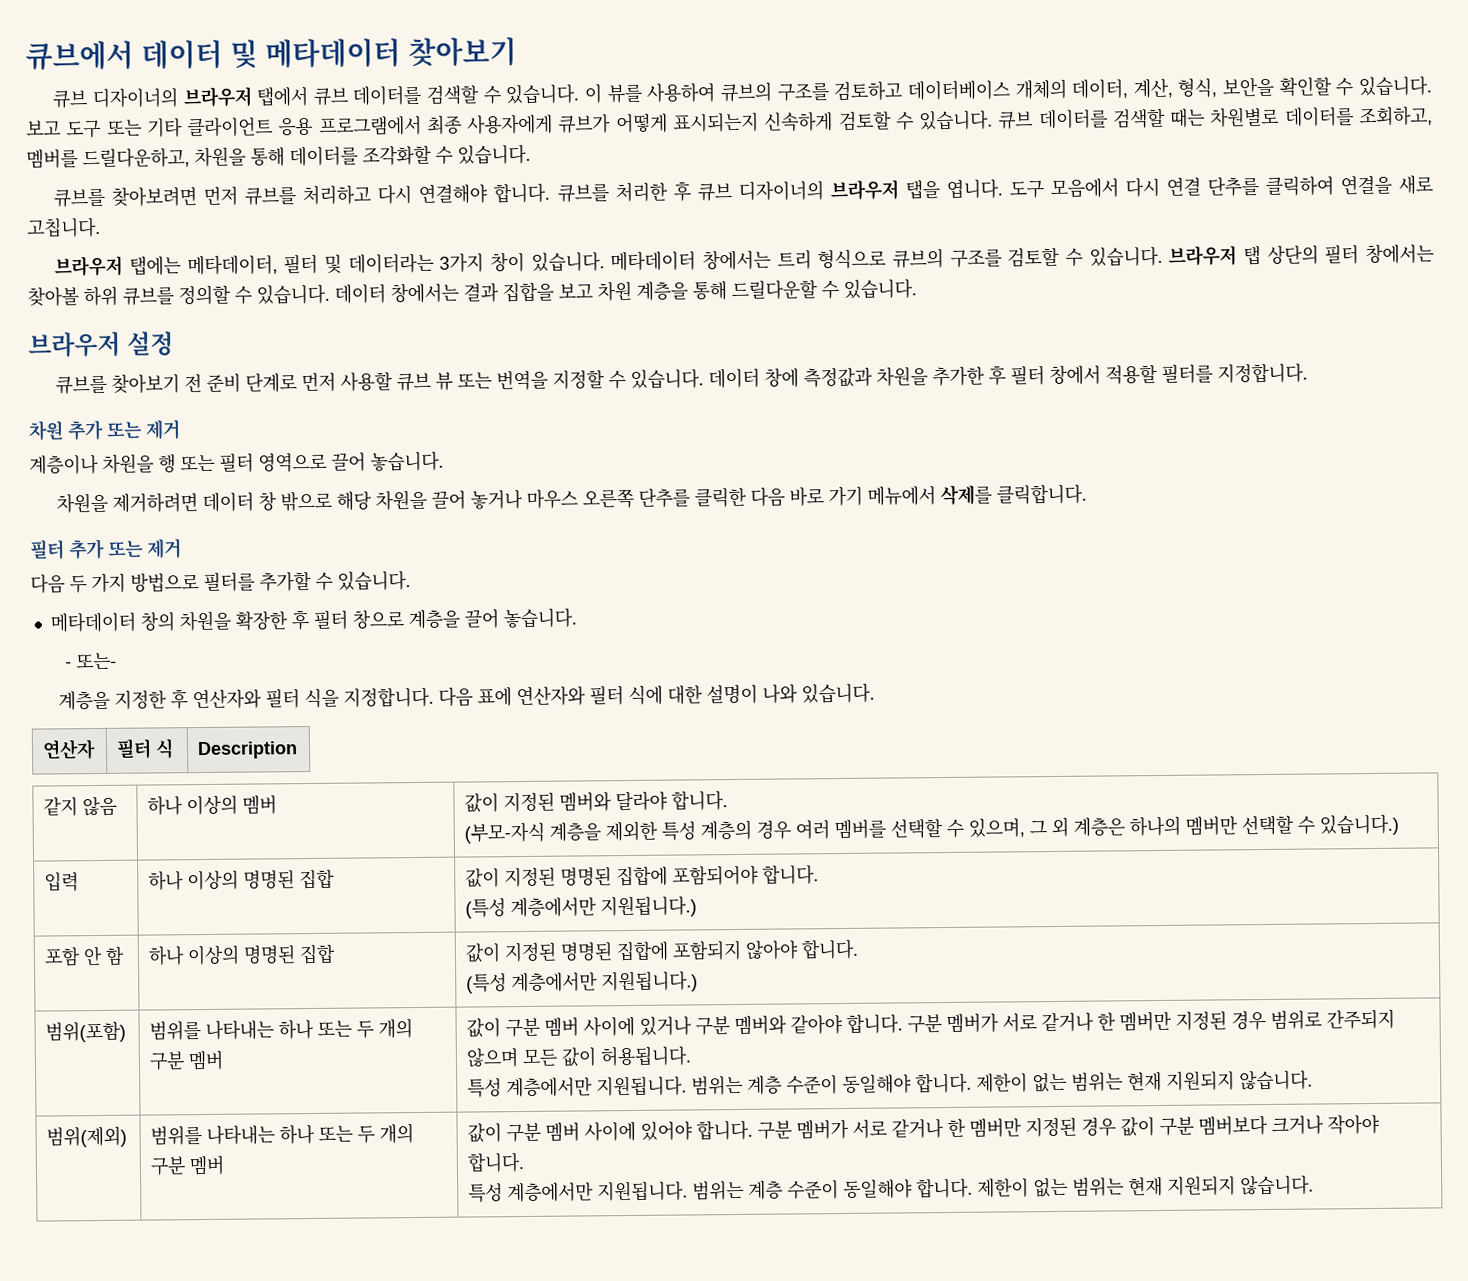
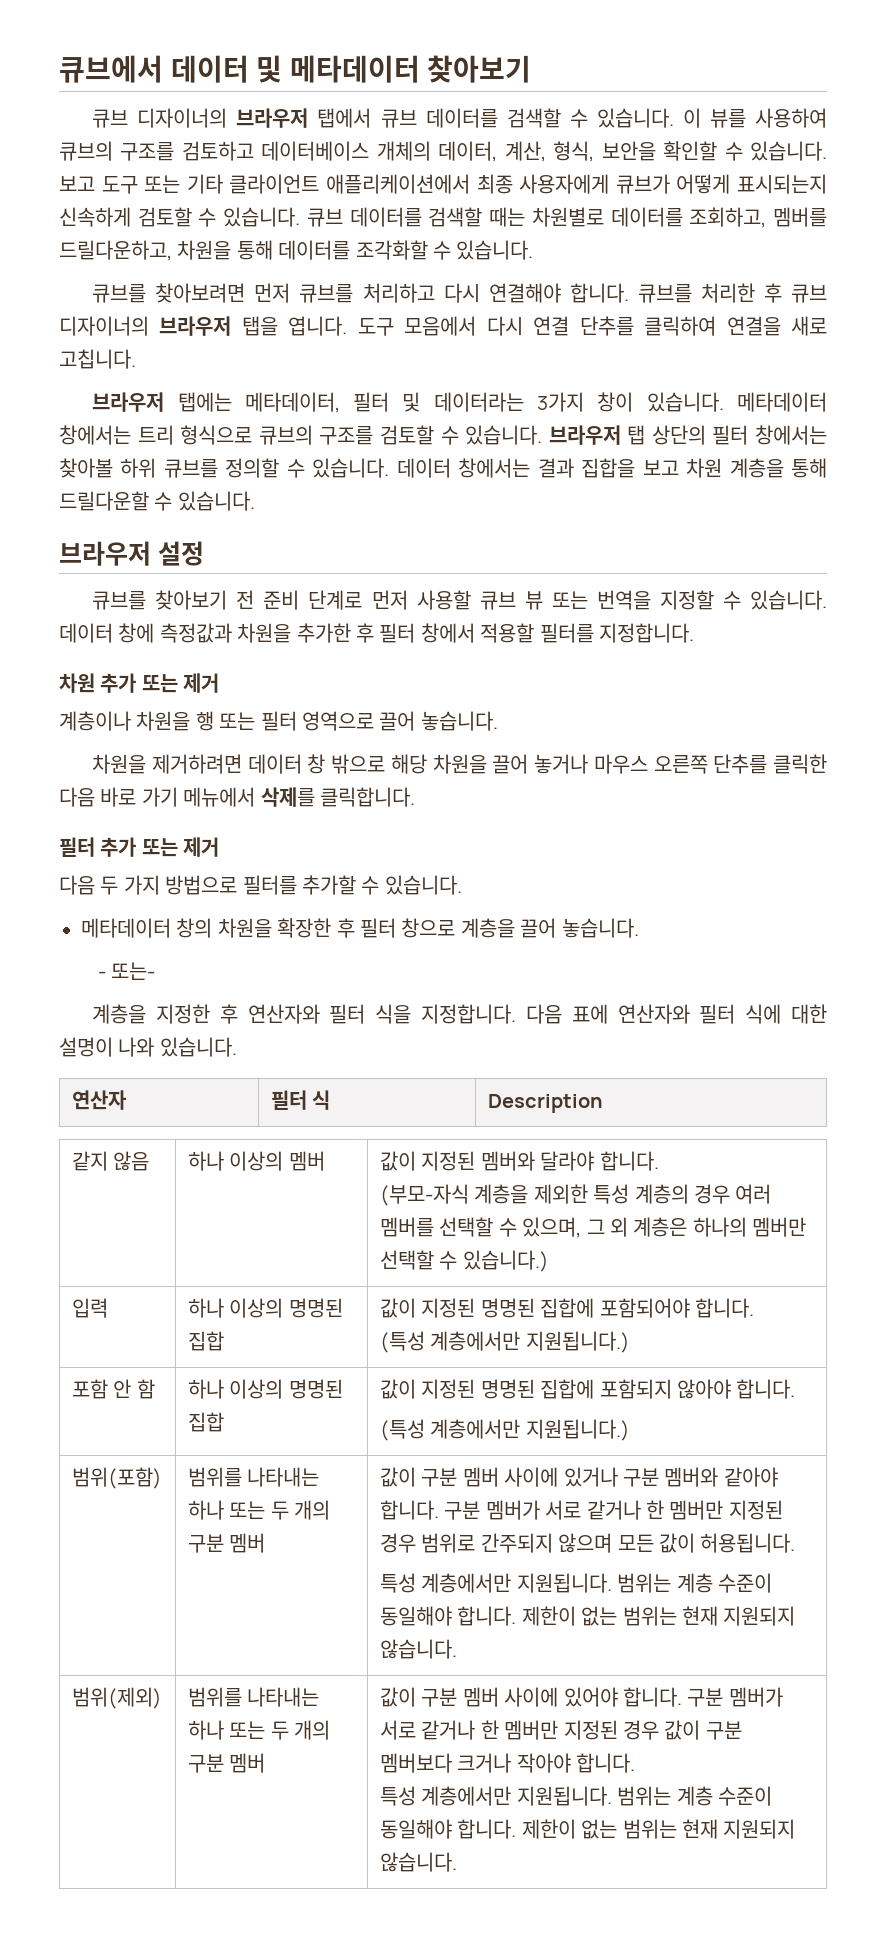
- 보고 도구 또는 기타 클라이언트 응용 프로그램에서 최종 사용자에게 큐브가 어떻게 표시되는지 신속하게 검토할 수 있습니다.
+ 보고 도구 또는 기타 클라이언트 애플리케이션에서 최종 사용자에게 큐브가 어떻게 표시되는지 신속하게 검토할 수 있습니다.

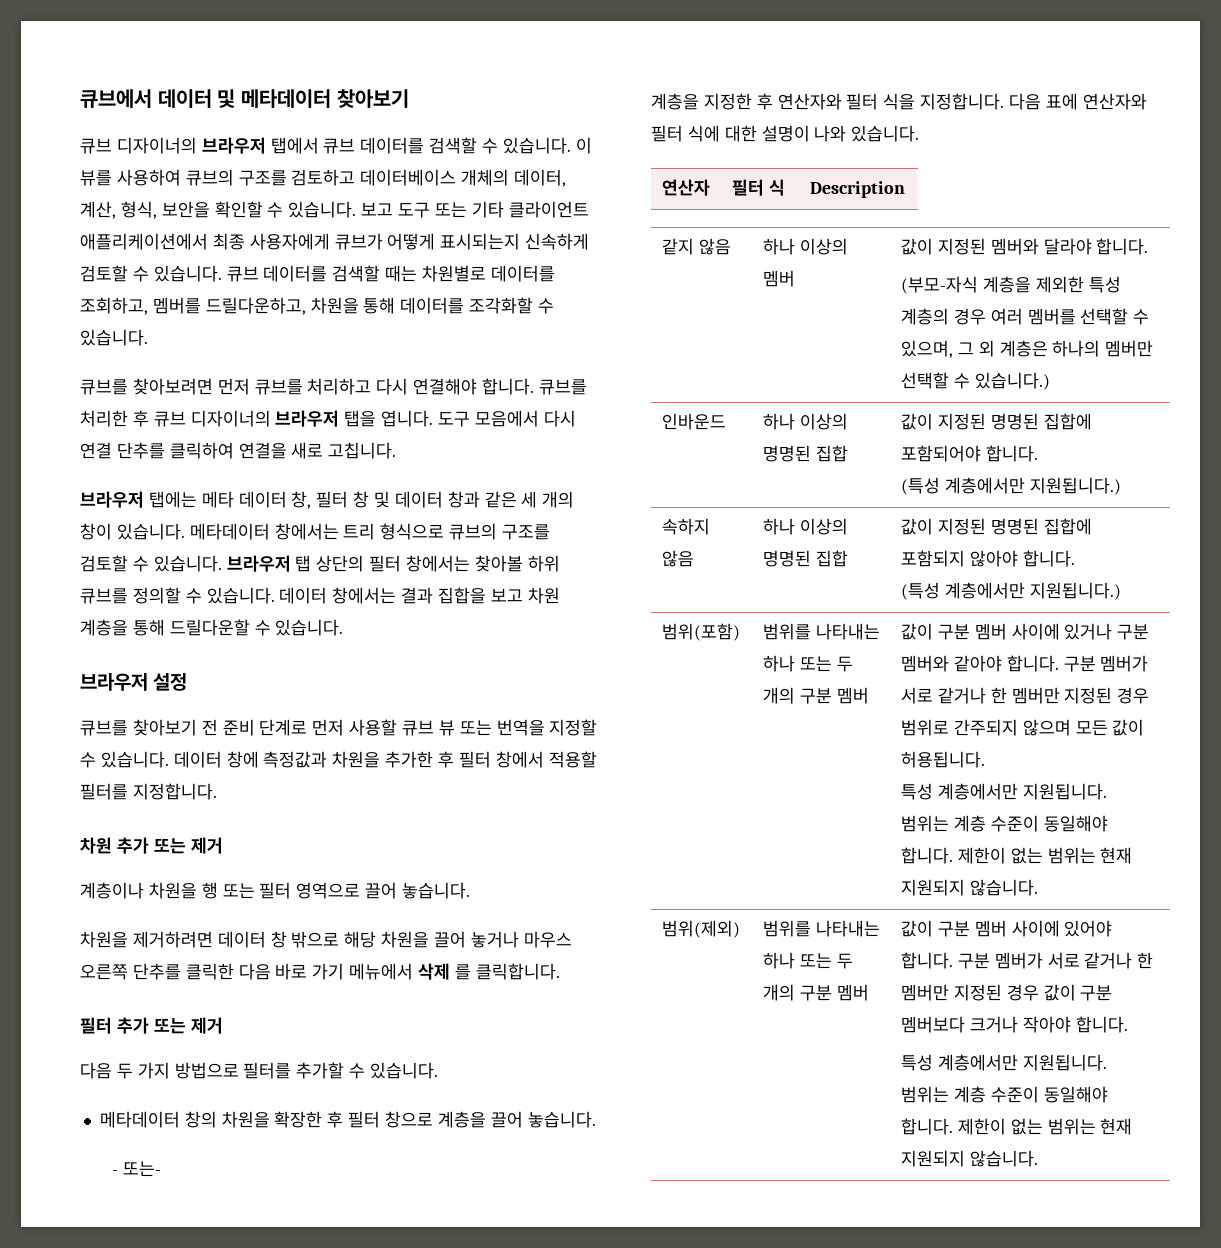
- 브라우저 탭에는 메타데이터, 필터 및 데이터라는 3가지 창이 있습니다.
+ 브라우저 탭에는 메타 데이터 창, 필터 창 및 데이터 창과 같은 세 개의 창이 있습니다.
- 차원을 제거하려면 데이터 창 밖으로 해당 차원을 끌어 놓거나 마우스 오른쪽 단추를 클릭한 다음 바로 가기 메뉴에서 삭제를 클릭합니다.
+ 차원을 제거하려면 데이터 창 밖으로 해당 차원을 끌어 놓거나 마우스 오른쪽 단추를 클릭한 다음 바로 가기 메뉴에서 삭제 를 클릭합니다.
- 입력 | 하나 이상의 명명된 집합 | 값이 지정된 명명된 집합에 포함되어야 합니다.
+ 인바운드 | 하나 이상의 명명된 집합 | 값이 지정된 명명된 집합에 포함되어야 합니다.
- 포함 안 함 | 하나 이상의 명명된 집합 | 값이 지정된 명명된 집합에 포함되지 않아야 합니다.
+ 속하지 않음 | 하나 이상의 명명된 집합 | 값이 지정된 명명된 집합에 포함되지 않아야 합니다.

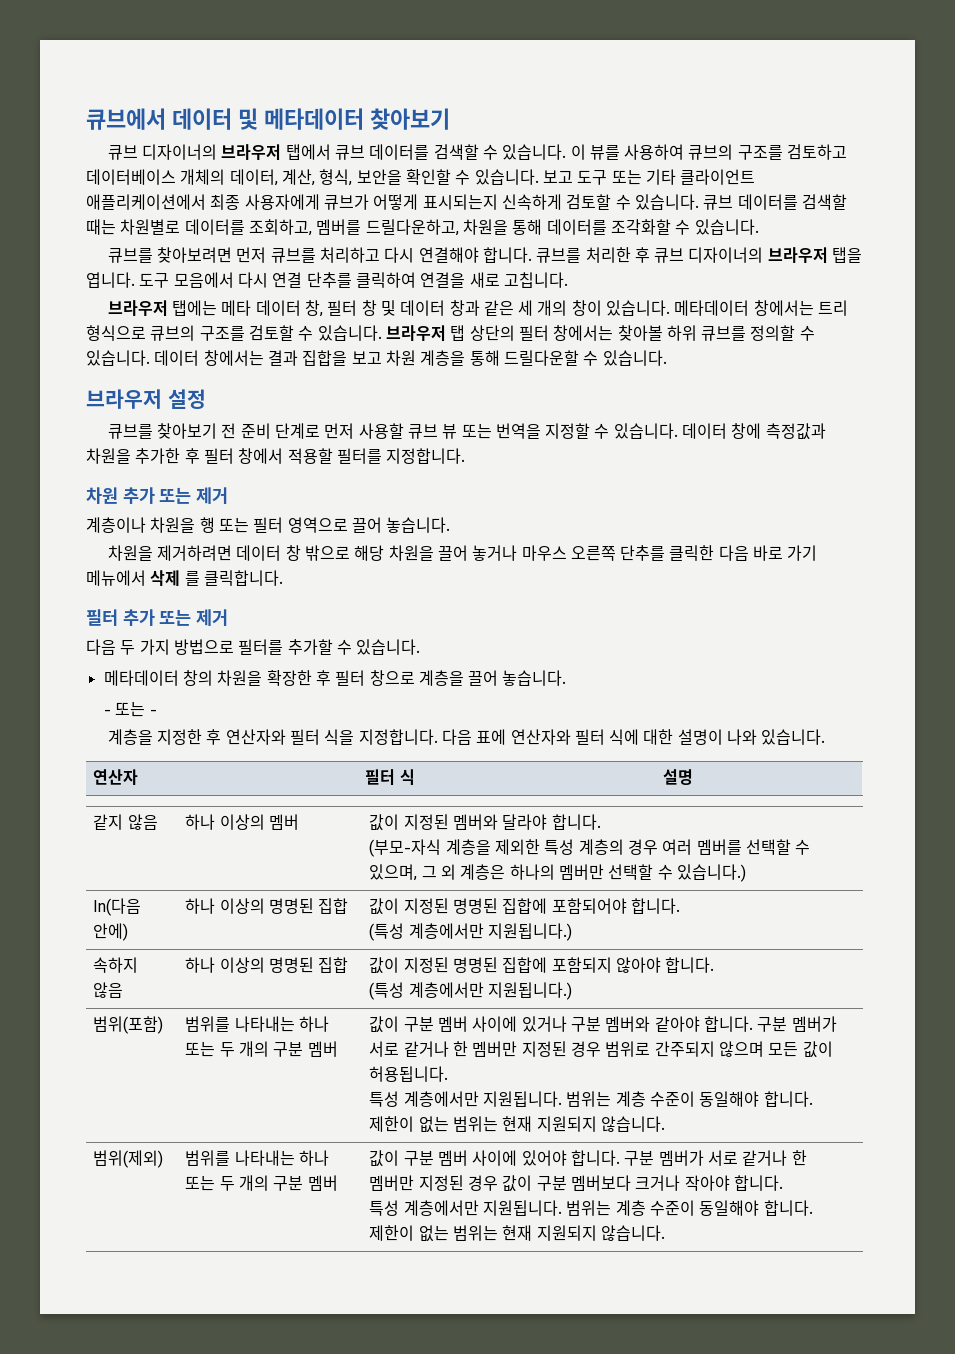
- - 또는-
+ - 또는 -
- 연산자 | 필터 식 | Description
+ 연산자 | 필터 식 | 설명
- 인바운드 | 하나 이상의 명명된 집합 | 값이 지정된 명명된 집합에 포함되어야 합니다.
+ In(다음 안에) | 하나 이상의 명명된 집합 | 값이 지정된 명명된 집합에 포함되어야 합니다.

